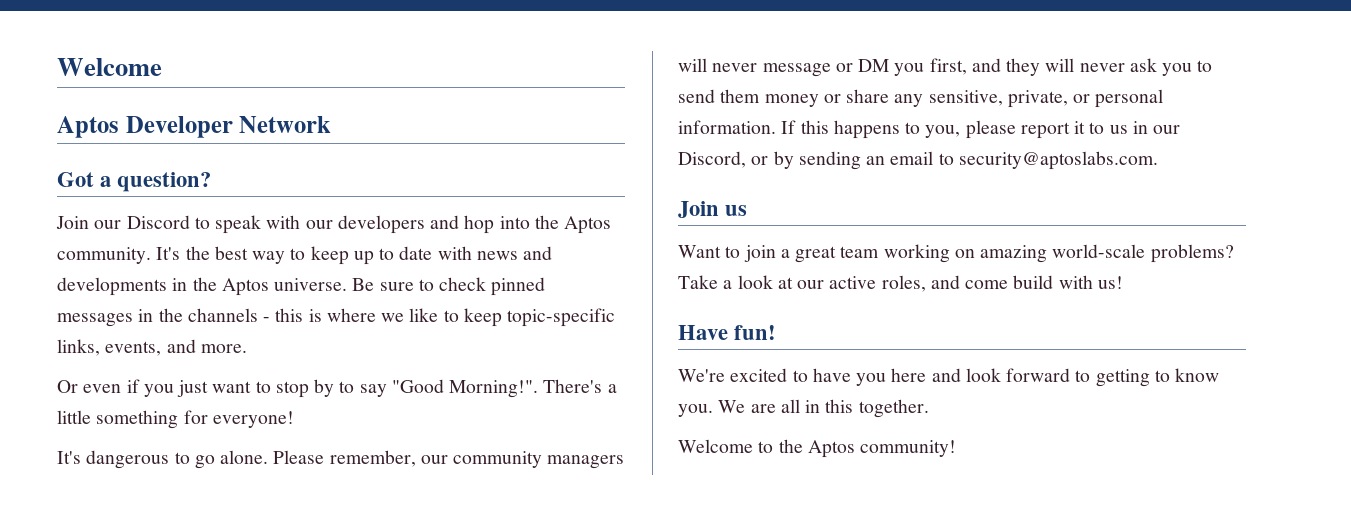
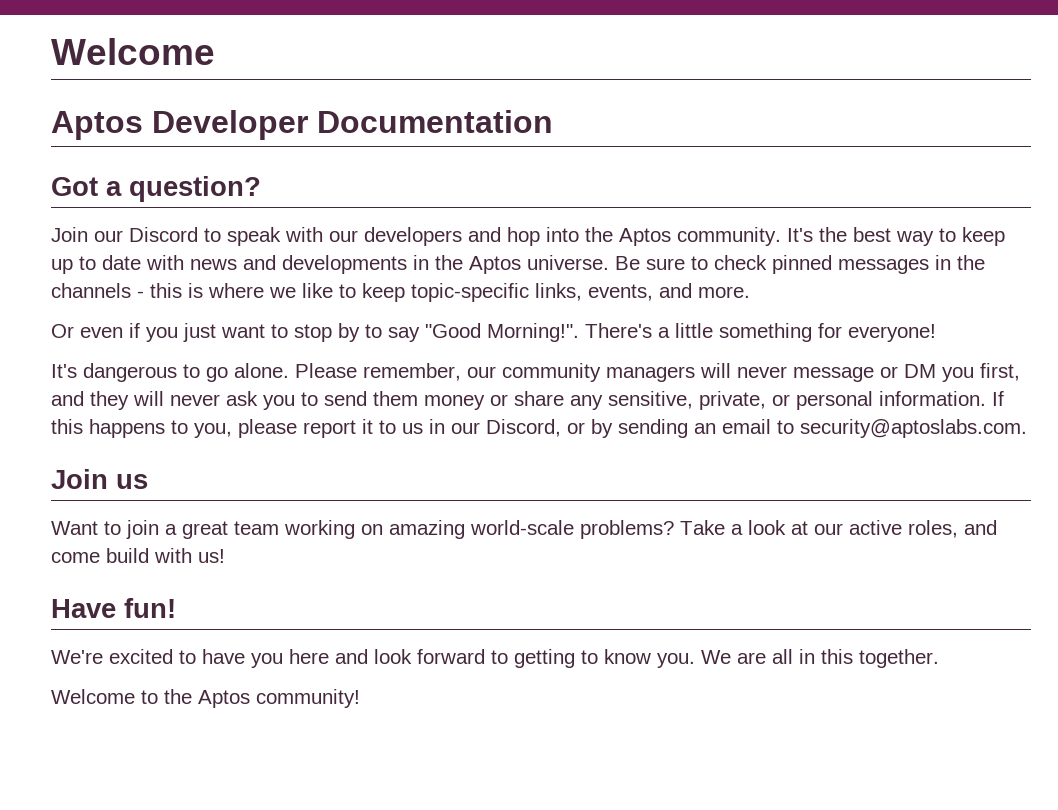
- Aptos Developer Network
+ Aptos Developer Documentation

